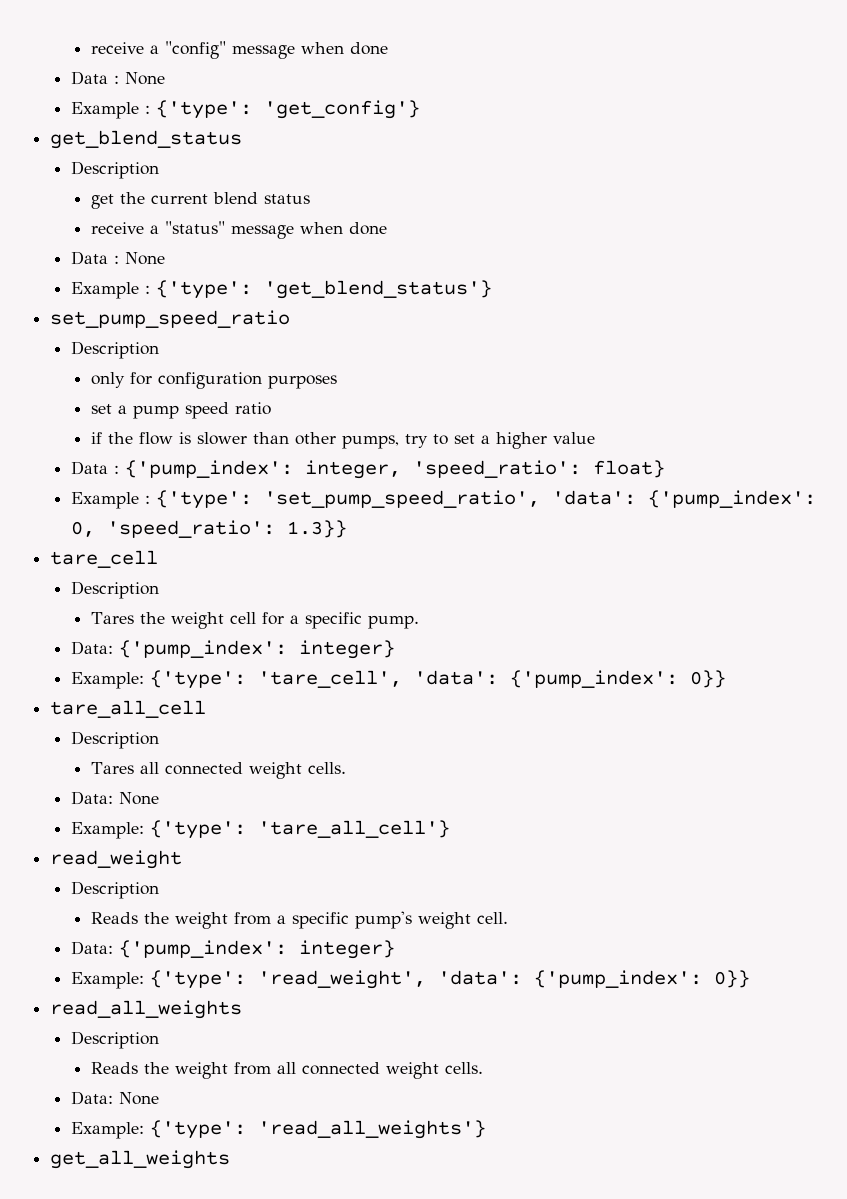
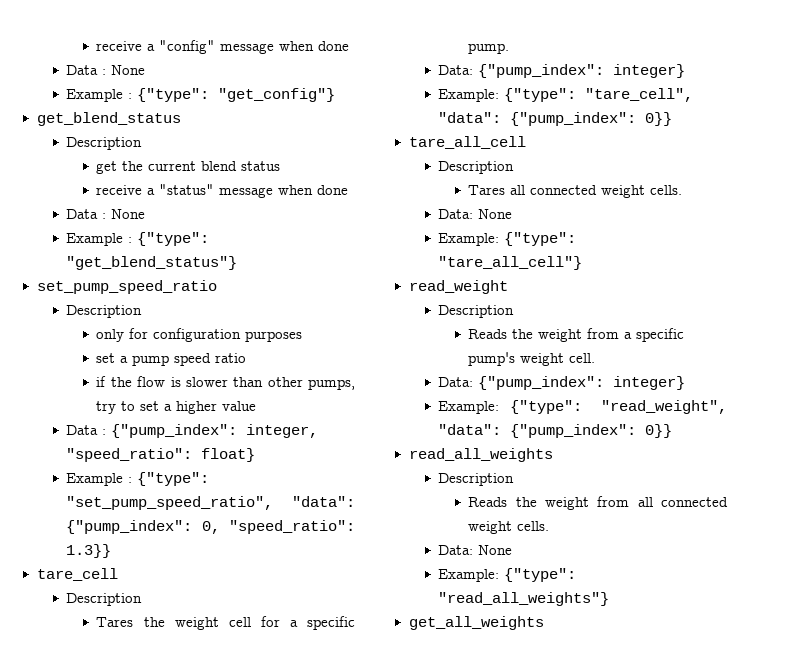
- Example : {'type': 'get_config'}
+ Example : {"type": "get_config"}
- Example : {'type': 'get_blend_status'}
+ Example : {"type": "get_blend_status"}
- Data : {'pump_index': integer, 'speed_ratio': float}
+ Data : {"pump_index": integer, "speed_ratio": float}
- Example : {'type': 'set_pump_speed_ratio', 'data': {'pump_index': 0, 'speed_ratio': 1.3}}
+ Example : {"type": "set_pump_speed_ratio", "data": {"pump_index": 0, "speed_ratio": 1.3}}
  Tares the weight cell for a specific pump.
- Data: {'pump_index': integer}
- Example: {'type': 'tare_cell', 'data': {'pump_index': 0}}
+ Data: {"pump_index": integer}
+ Example: {"type": "tare_cell", "data": {"pump_index": 0}}
- Example: {'type': 'tare_all_cell'}
+ Example: {"type": "tare_all_cell"}
  Reads the weight from a specific pump's weight cell.
- Data: {'pump_index': integer}
- Example: {'type': 'read_weight', 'data': {'pump_index': 0}}
+ Data: {"pump_index": integer}
+ Example: {"type": "read_weight", "data": {"pump_index": 0}}
- Example: {'type': 'read_all_weights'}
+ Example: {"type": "read_all_weights"}

